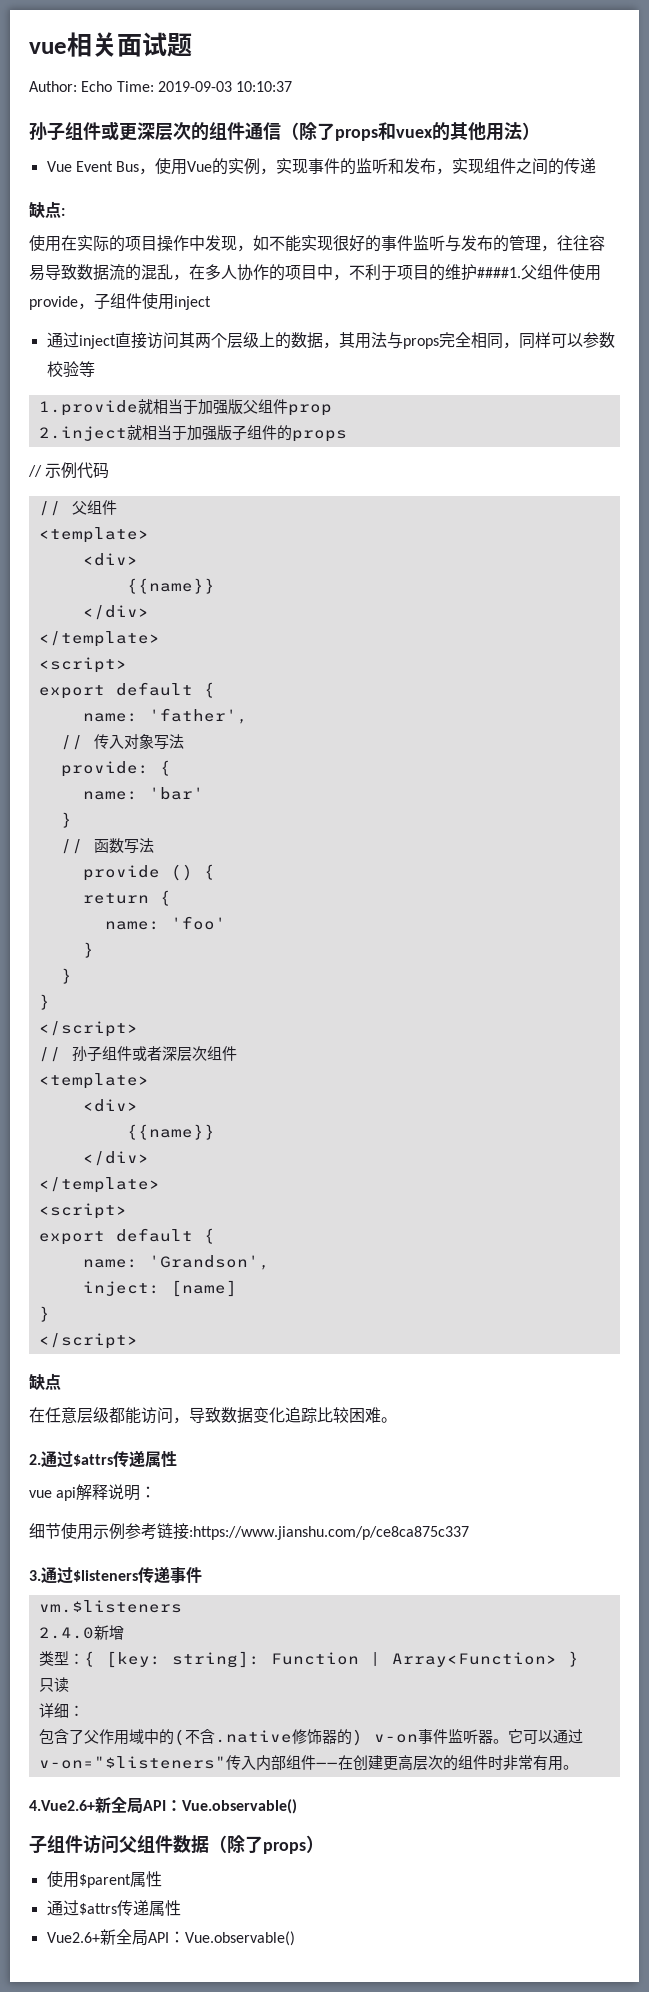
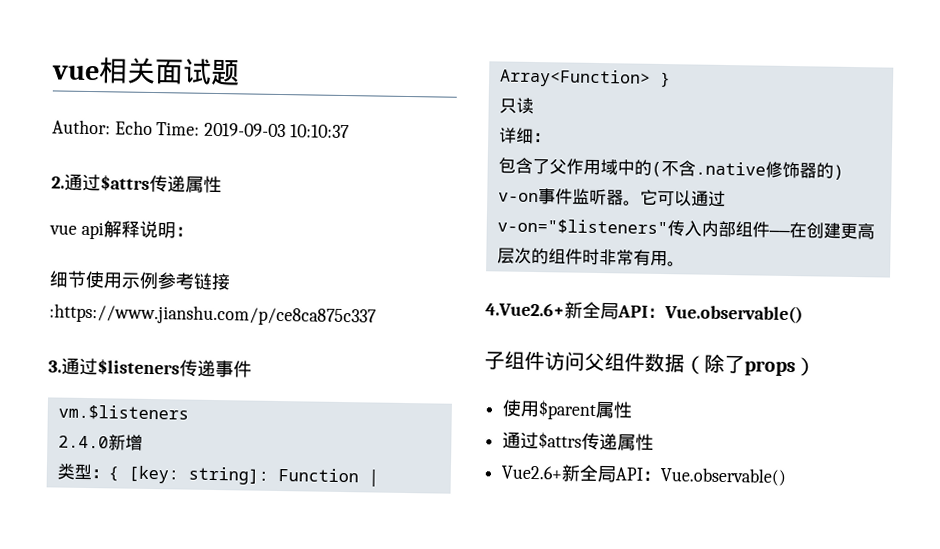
- 孙子组件或更深层次的组件通信（除了props和vuex的其他用法）
- Vue Event Bus，使用Vue的实例，实现事件的监听和发布，实现组件之间的传递
- 缺点:
- 使用在实际的项目操作中发现，如不能实现很好的事件监听与发布的管理，往往容易导致数据流的混乱，在多人协作的项目中，不利于项目的维护####1.父组件使用provide，子组件使用inject
- 通过inject直接访问其两个层级上的数据，其用法与props完全相同，同样可以参数校验等
- 1.provide就相当于加强版父组件prop
- 2.inject就相当于加强版子组件的props
- // 示例代码
- // 父组件
- <template>
- <div>
- {{name}}
- </div>
- </template>
- <script>
- export default {
- name: 'father',
- // 传入对象写法
- provide: {
- name: 'bar'
- }
- // 函数写法
- provide () {
- return {
- name: 'foo'
- }
- }
- }
- </script>
- // 孙子组件或者深层次组件
- <template>
- <div>
- {{name}}
- </div>
- </template>
- <script>
- export default {
- name: 'Grandson',
- inject: [name]
- }
- </script>
- 缺点
- 在任意层级都能访问，导致数据变化追踪比较困难。

